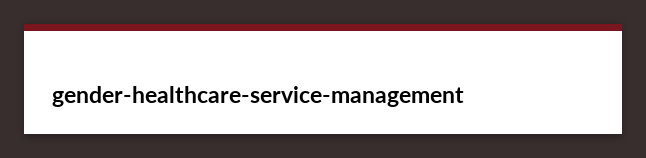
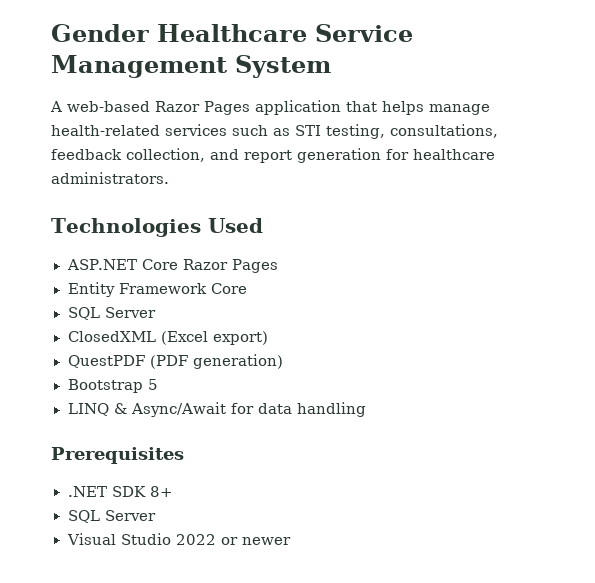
- gender-healthcare-service-management
+ Gender Healthcare Service Management System
+ A web-based Razor Pages application that helps manage health-related services such as STI testing, consultations, feedback collection, and report generation for healthcare administrators.
+ Technologies Used
+ ASP.NET Core Razor Pages
+ Entity Framework Core
+ SQL Server
+ ClosedXML (Excel export)
+ QuestPDF (PDF generation)
+ Bootstrap 5
+ LINQ & Async/Await for data handling
+ Prerequisites
+ .NET SDK 8+
+ SQL Server
+ Visual Studio 2022 or newer

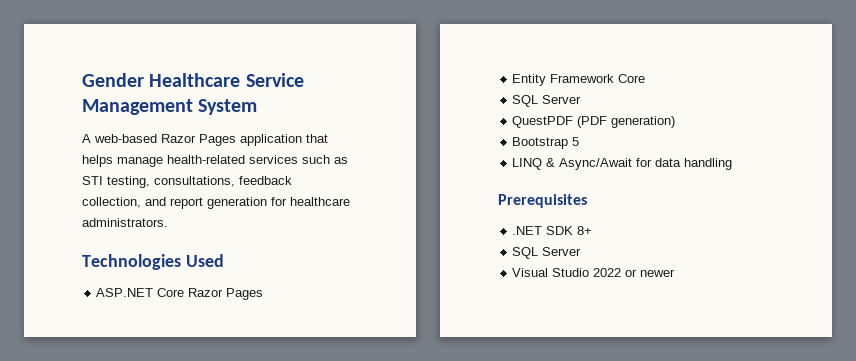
- ClosedXML (Excel export)

